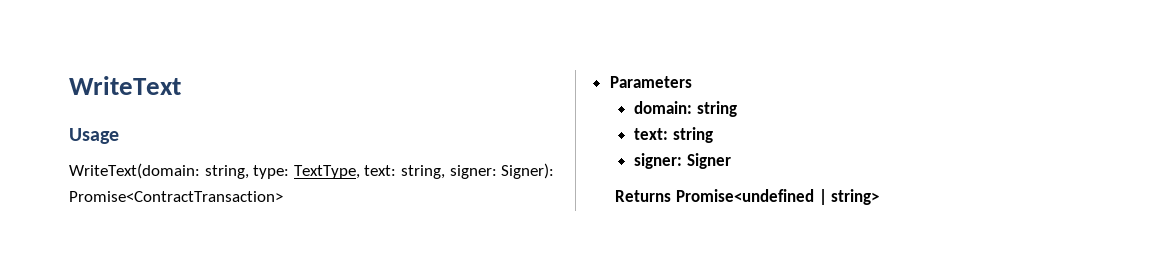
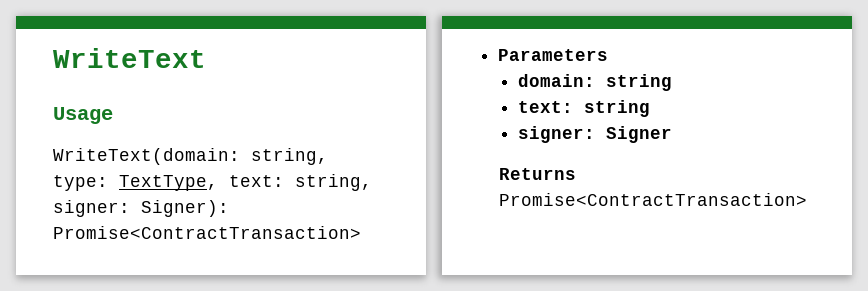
- Returns Promise<undefined | string>
+ Returns Promise<ContractTransaction>

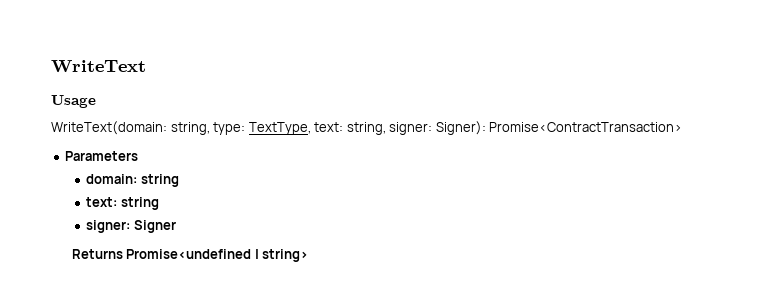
- Returns Promise<ContractTransaction>
+ Returns Promise<undefined | string>

